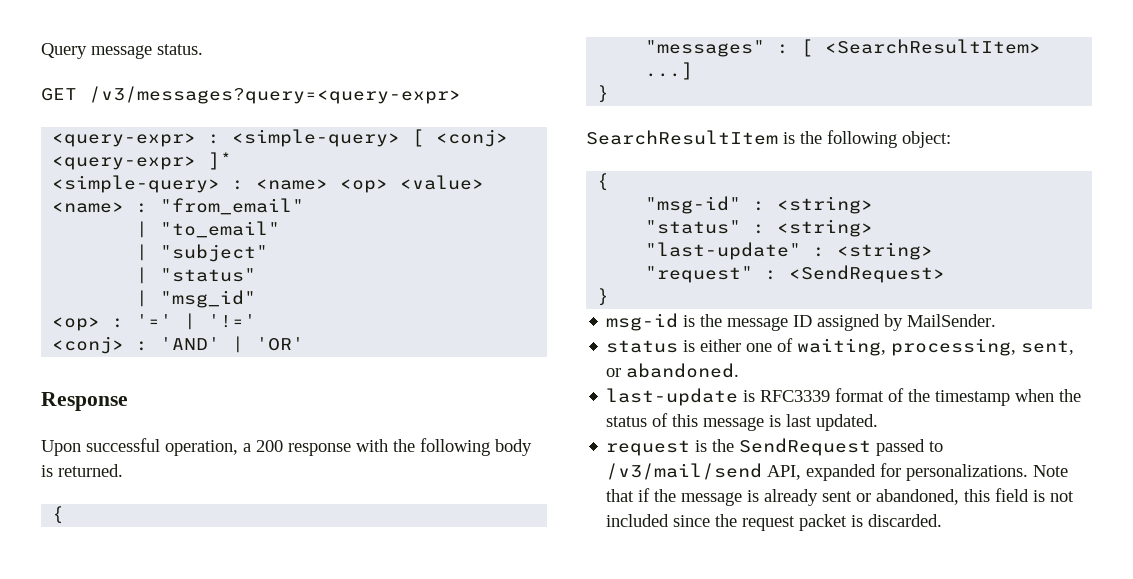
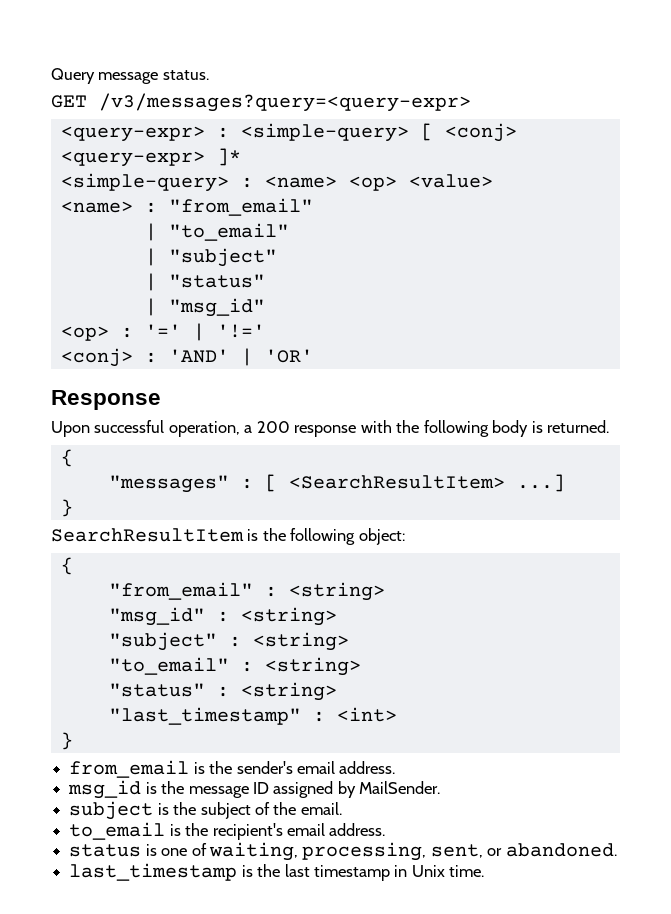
- "msg-id" : <string>
+ "from_email" : <string>
+ "msg_id" : <string>
+ "subject" : <string>
+ "to_email" : <string>
- "last-update" : <string>
- "request" : <SendRequest>
+ "last_timestamp" : <int>
  }
- msg-id is the message ID assigned by MailSender.
+ from_email is the sender's email address.
+ msg_id is the message ID assigned by MailSender.
+ subject is the subject of the email.
+ to_email is the recipient's email address.
- status is either one of waiting, processing, sent, or abandoned.
+ status is one of waiting, processing, sent, or abandoned.
- last-update is RFC3339 format of the timestamp when the status of this message is last updated.
- request is the SendRequest passed to /v3/mail/send API, expanded for personalizations. Note that if the message is already sent or abandoned, this field is not included since the request packet is discarded.
+ last_timestamp is the last timestamp in Unix time.

